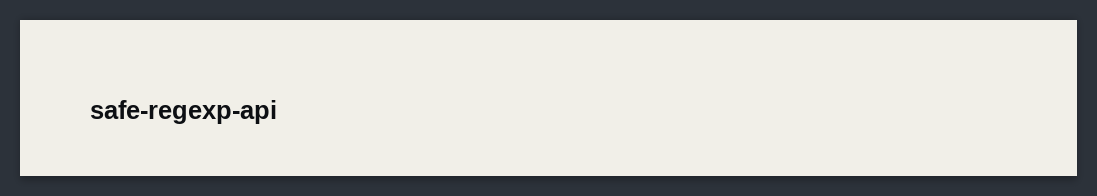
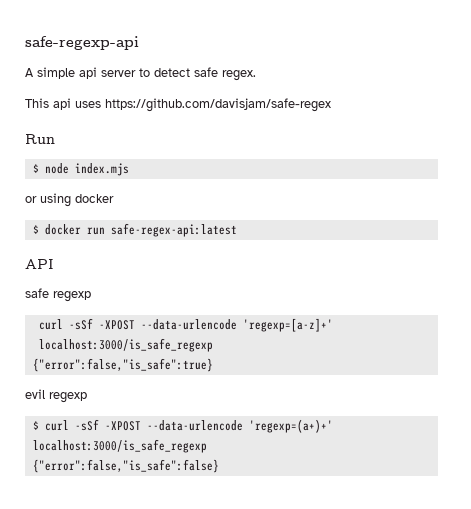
+ A simple api server to detect safe regex.
+ This api uses https://github.com/davisjam/safe-regex
+ Run
+ $ node index.mjs
+ or using docker
+ $ docker run safe-regex-api:latest
+ API
+ safe regexp
+ curl -sSf -XPOST --data-urlencode 'regexp=[a-z]+' localhost:3000/is_safe_regexp
+ {"error":false,"is_safe":true}
+ evil regexp
+ $ curl -sSf -XPOST --data-urlencode 'regexp=(a+)+' localhost:3000/is_safe_regexp
+ {"error":false,"is_safe":false}

